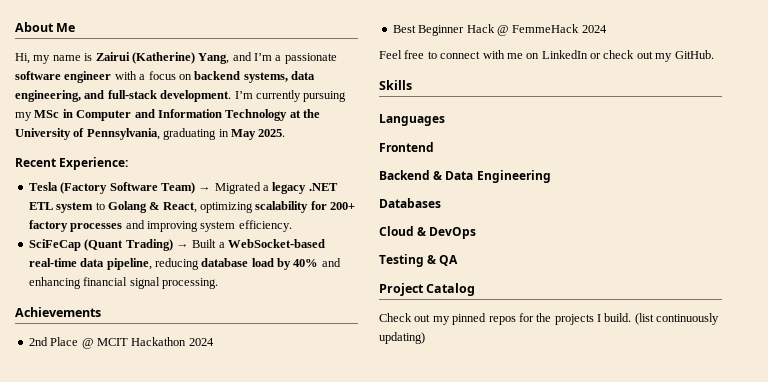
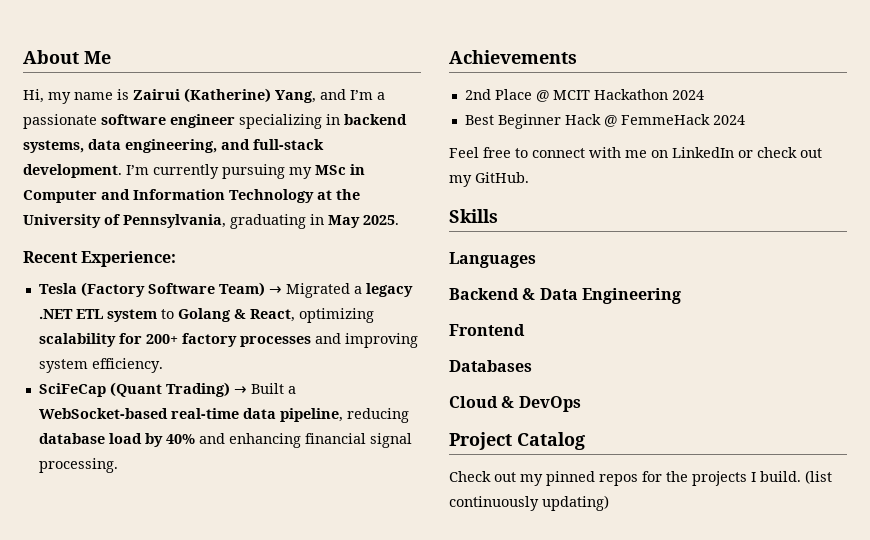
- Hi, my name is Zairui (Katherine) Yang, and I’m a passionate software engineer with a focus on backend systems, data engineering, and full-stack development.
+ Hi, my name is Zairui (Katherine) Yang, and I’m a passionate software engineer specializing in backend systems, data engineering, and full-stack development.
- Frontend
+ Frontend
- Testing & QA

